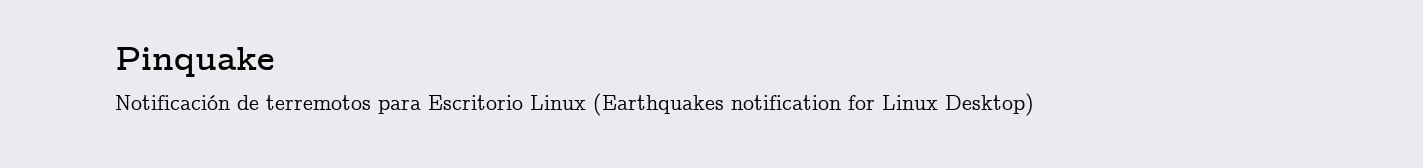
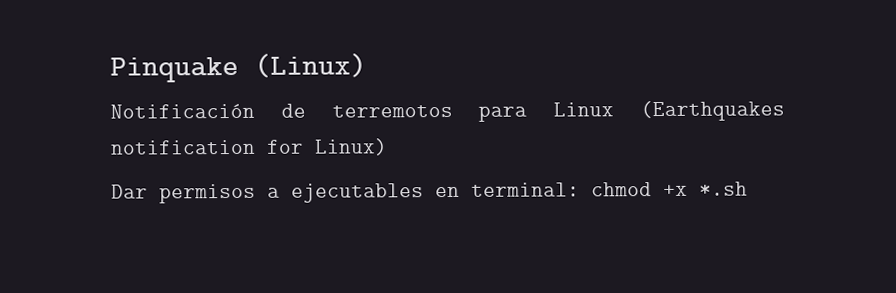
- Pinquake
+ Pinquake (Linux)
- Notificación de terremotos para Escritorio Linux (Earthquakes notification for Linux Desktop)
+ Notificación de terremotos para Linux (Earthquakes notification for Linux)
+ Dar permisos a ejecutables en terminal: chmod +x *.sh

